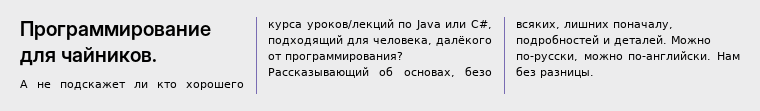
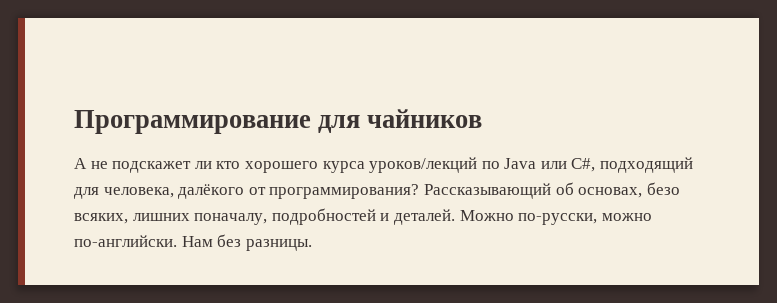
- Программирование для чайников.
+ Программирование для чайников

